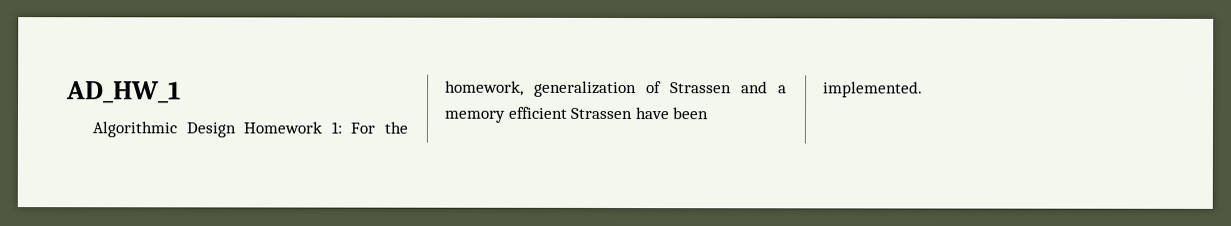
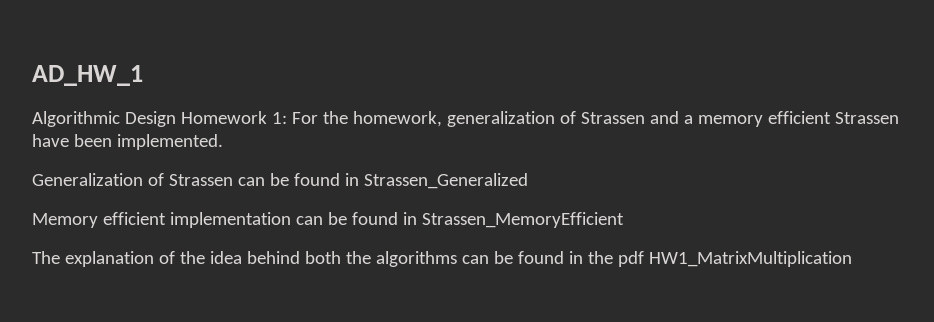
+ Generalization of Strassen can be found in Strassen_Generalized
+ Memory efficient implementation can be found in Strassen_MemoryEfficient
+ The explanation of the idea behind both the algorithms can be found in the pdf HW1_MatrixMultiplication

